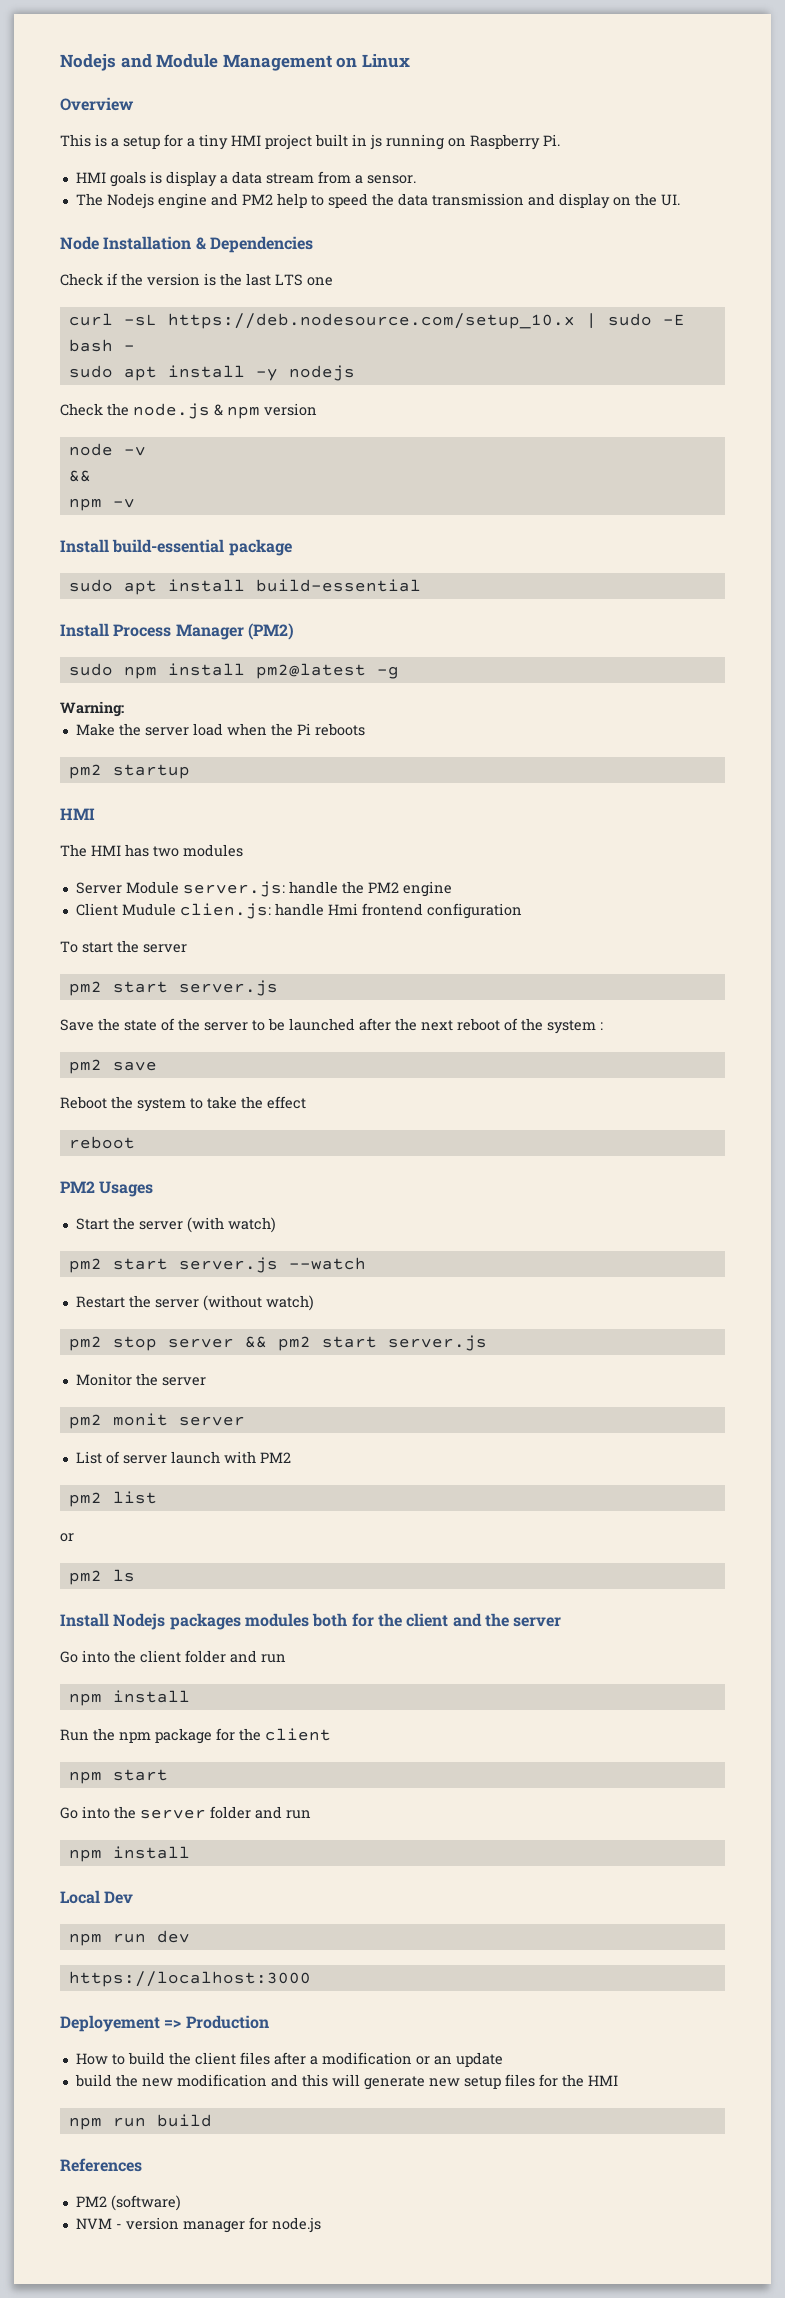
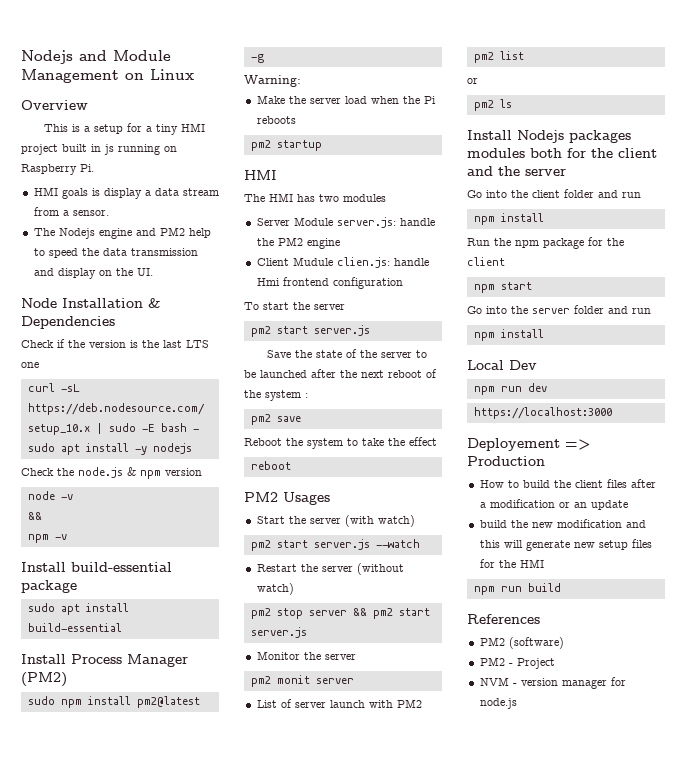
+ PM2 - Project

